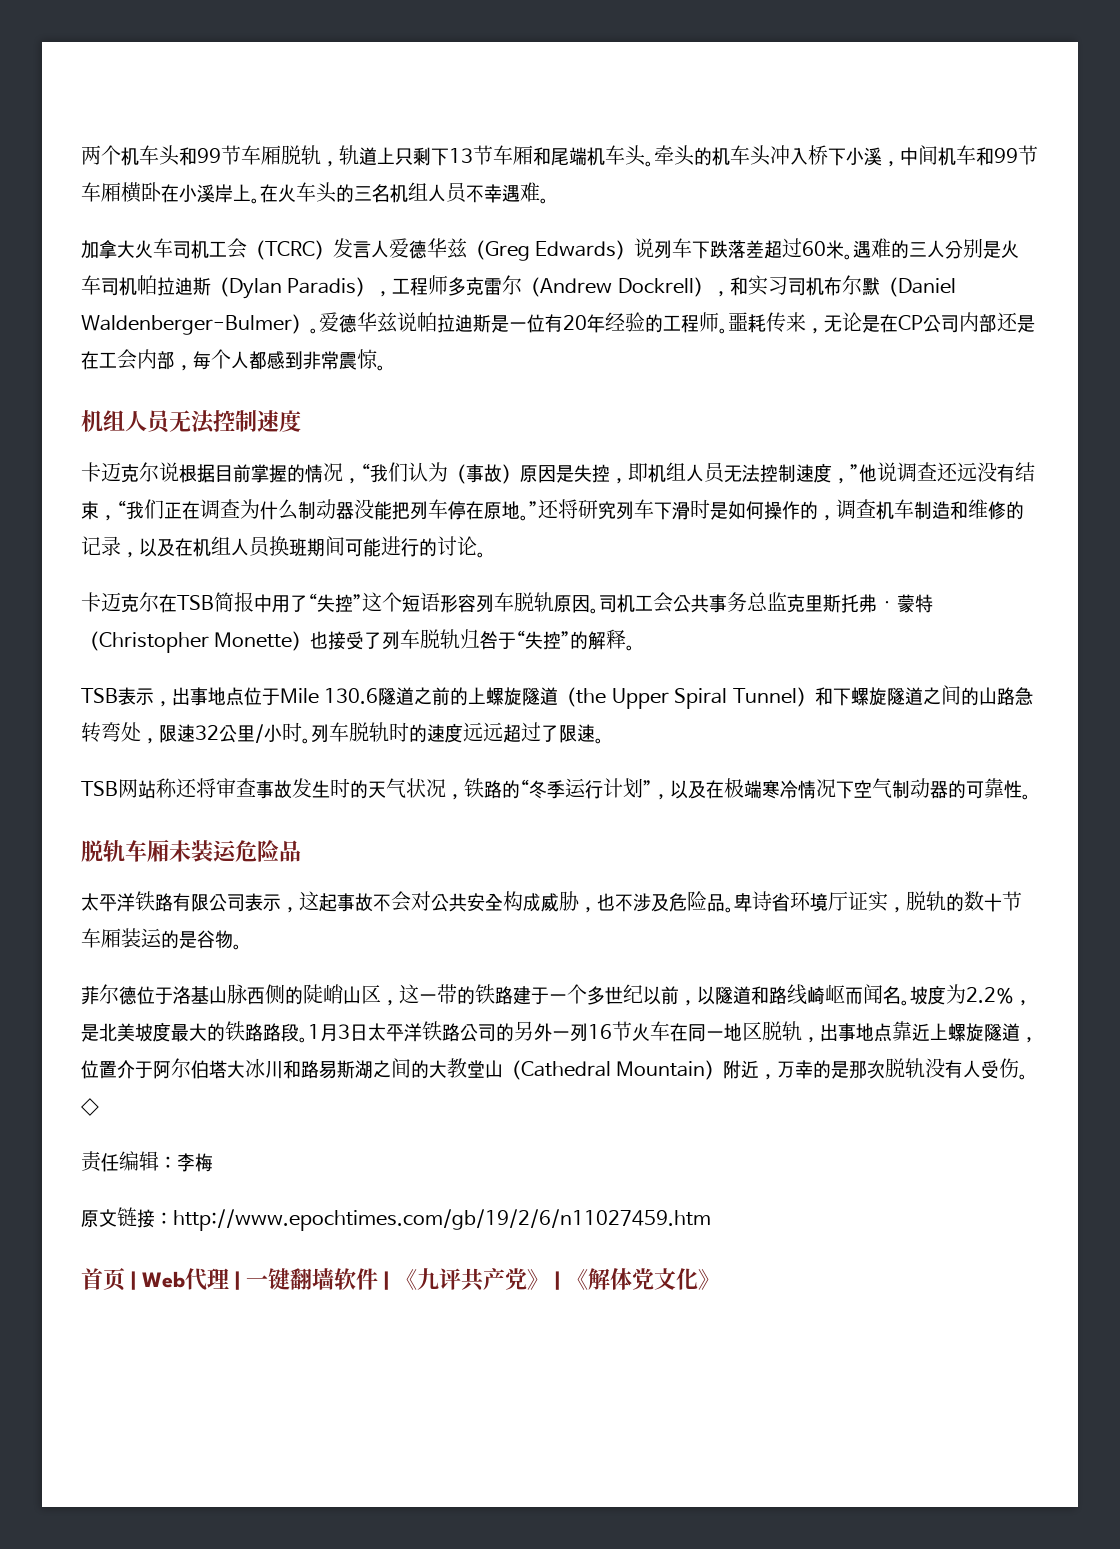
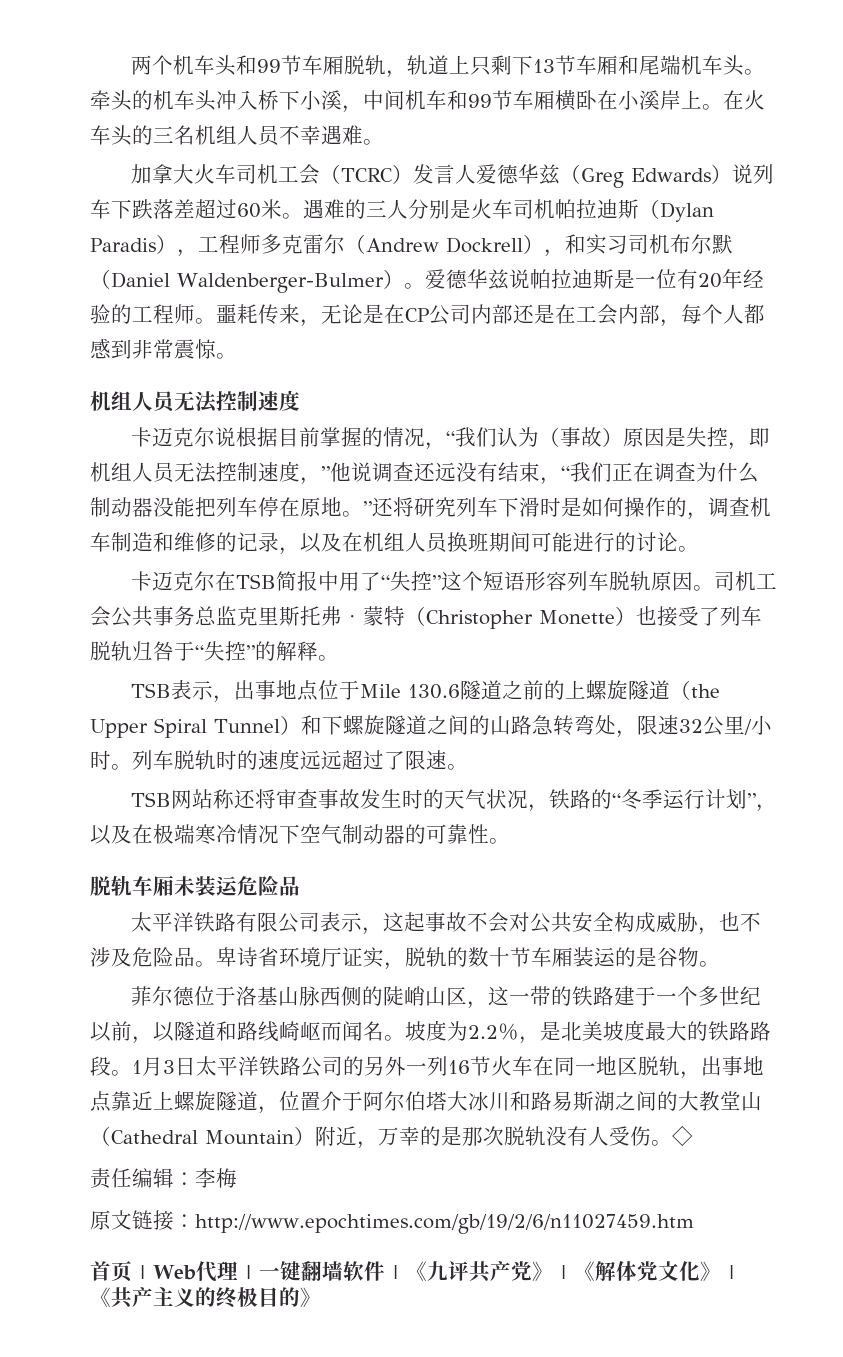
- 首页 | Web代理 | 一键翻墙软件 | 《九评共产党》 | 《解体党文化》
+ 首页 | Web代理 | 一键翻墙软件 | 《九评共产党》 | 《解体党文化》 | 《共产主义的终极目的》

